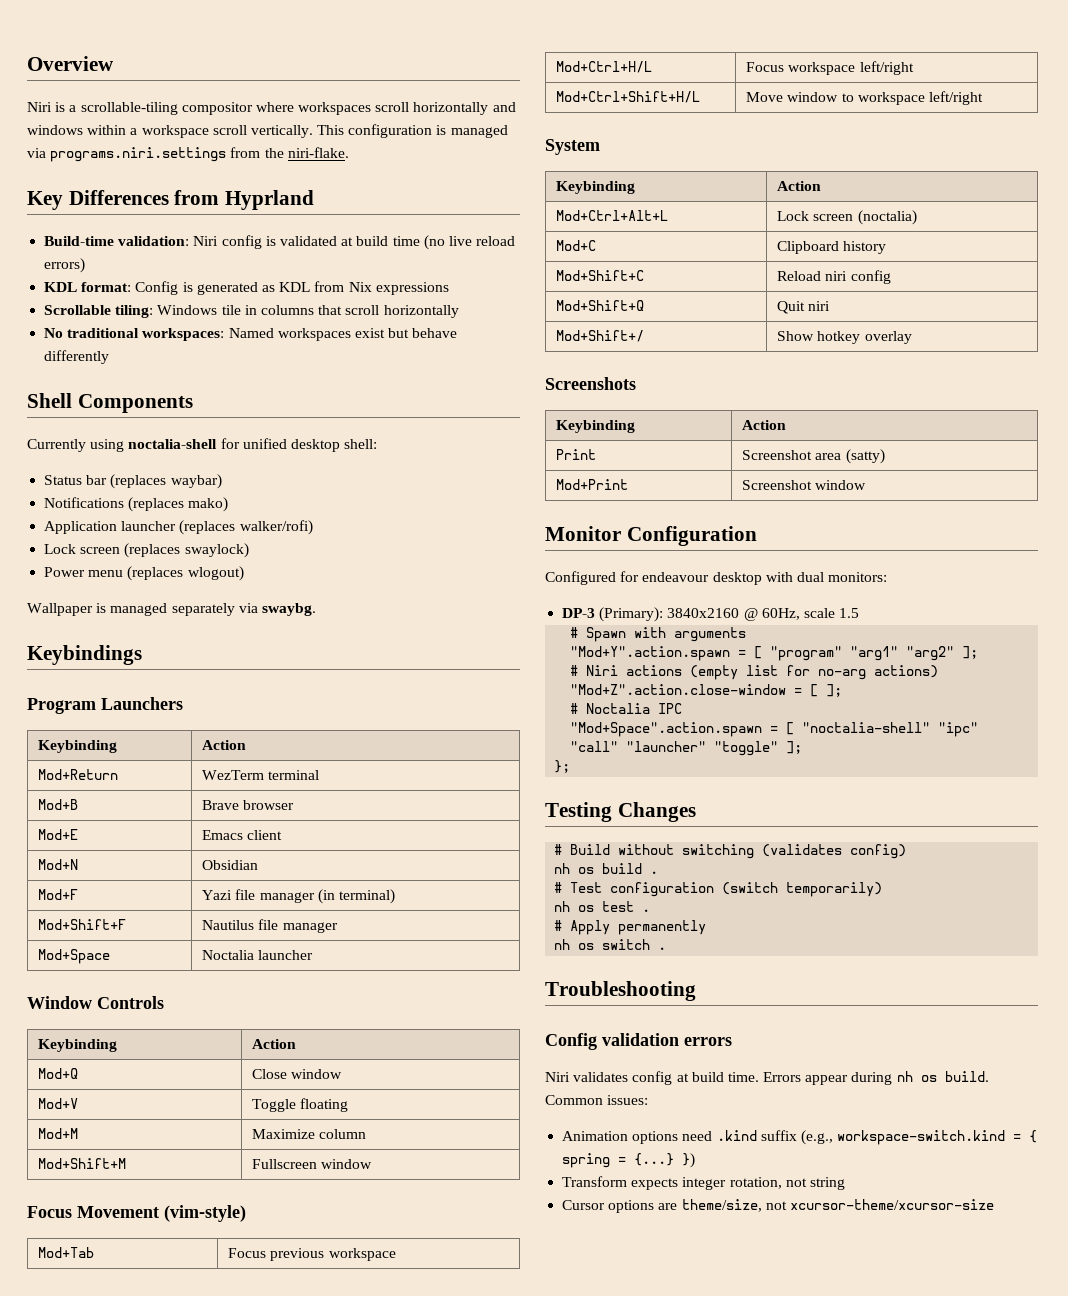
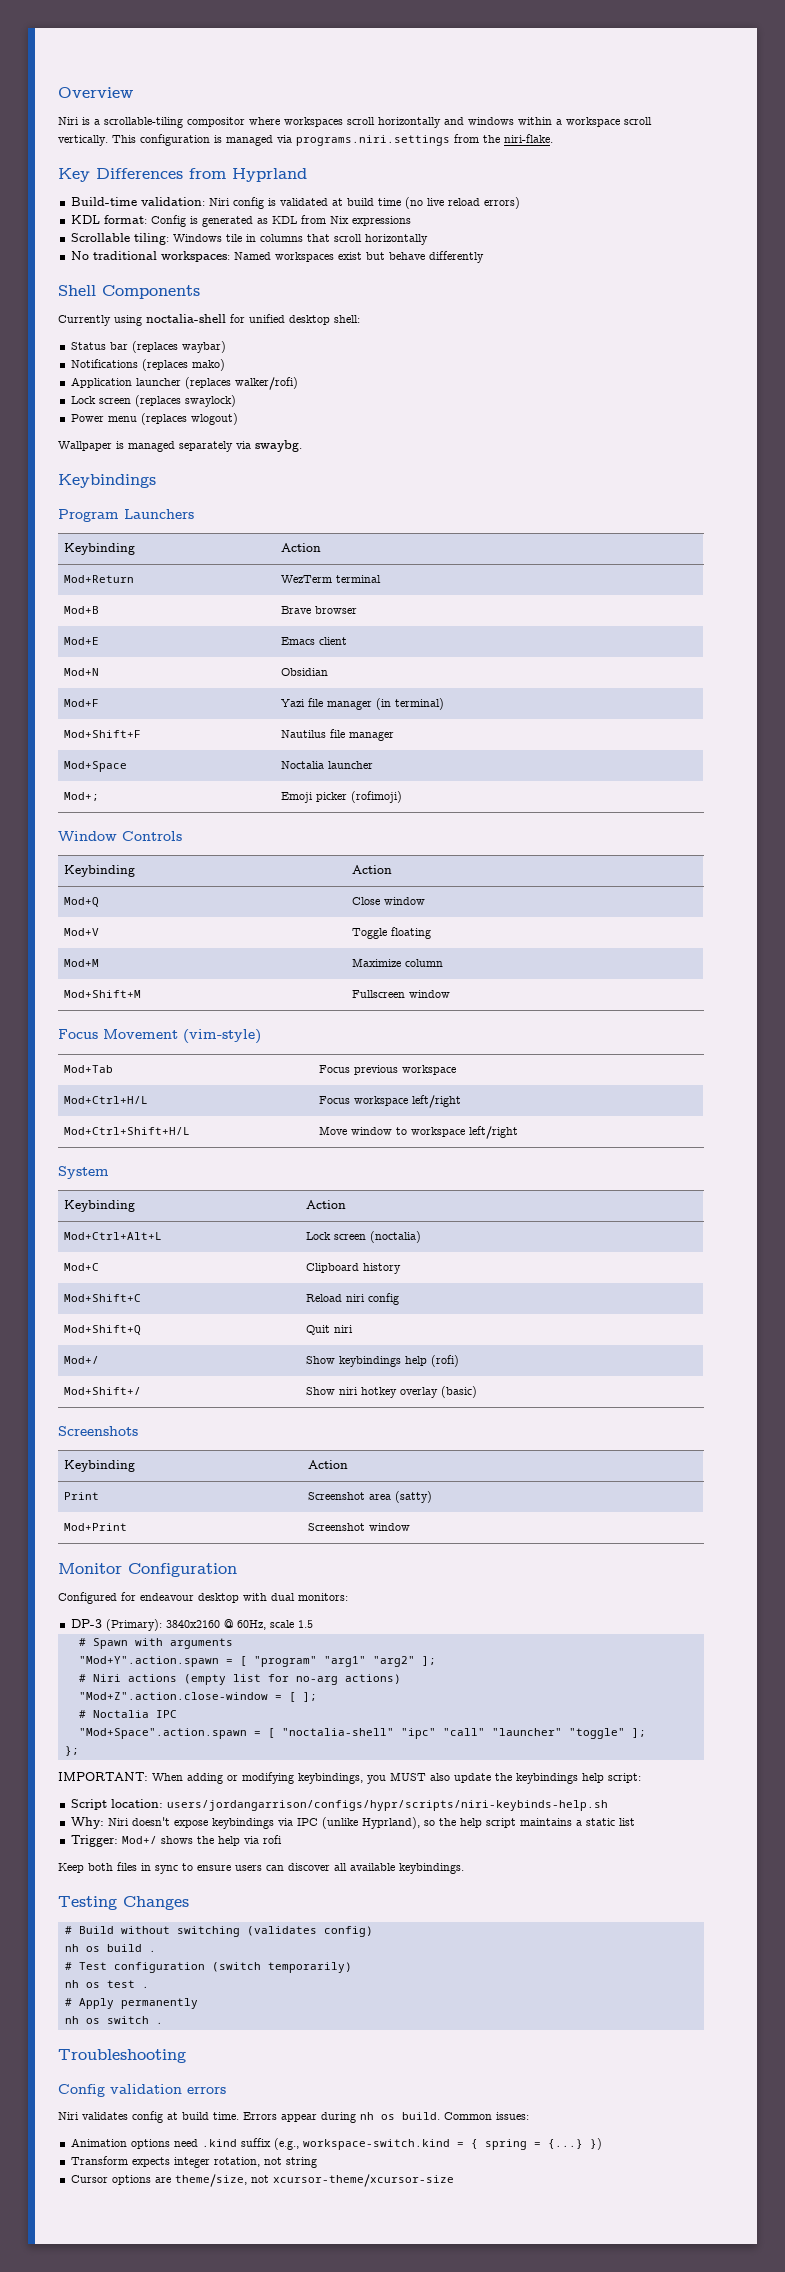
+ Mod+; | Emoji picker (rofimoji)
+ Mod+/ | Show keybindings help (rofi)
- Mod+Shift+/ | Show hotkey overlay
+ Mod+Shift+/ | Show niri hotkey overlay (basic)
+ IMPORTANT: When adding or modifying keybindings, you MUST also update the keybindings help script:
+ Script location: users/jordangarrison/configs/hypr/scripts/niri-keybinds-help.sh
+ Why: Niri doesn't expose keybindings via IPC (unlike Hyprland), so the help script maintains a static list
+ Trigger: Mod+/ shows the help via rofi
+ Keep both files in sync to ensure users can discover all available keybindings.

